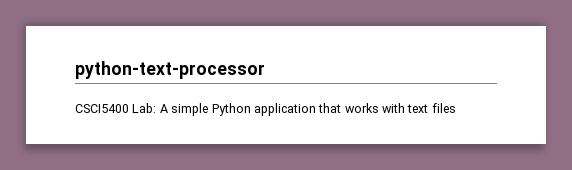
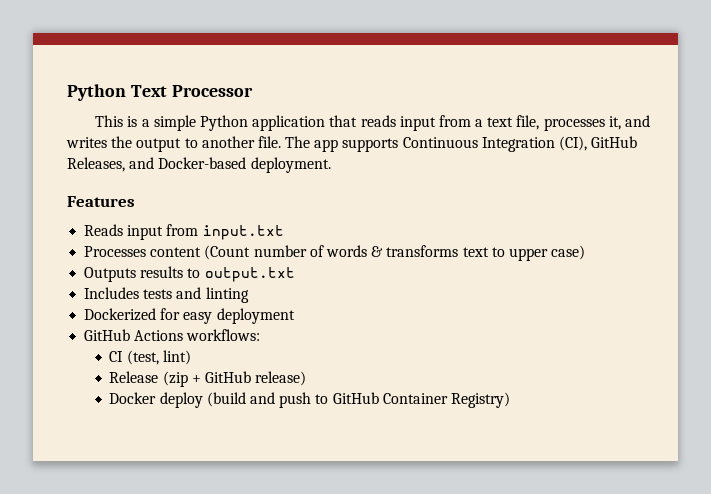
- python-text-processor
- CSCI5400 Lab: A simple Python application that works with text files
+ Python Text Processor
+ This is a simple Python application that reads input from a text file, processes it, and writes the output to another file. The app supports Continuous Integration (CI), GitHub Releases, and Docker-based deployment.
+ Features
+ Reads input from input.txt
+ Processes content (Count number of words & transforms text to upper case)
+ Outputs results to output.txt
+ Includes tests and linting
+ Dockerized for easy deployment
+ GitHub Actions workflows:
+ CI (test, lint)
+ Release (zip + GitHub release)
+ Docker deploy (build and push to GitHub Container Registry)

